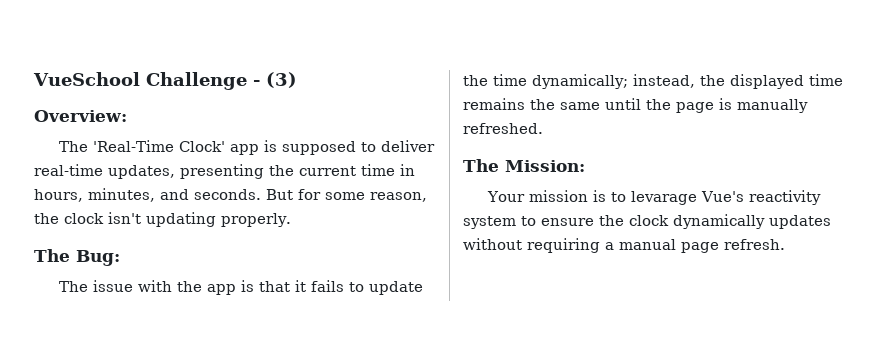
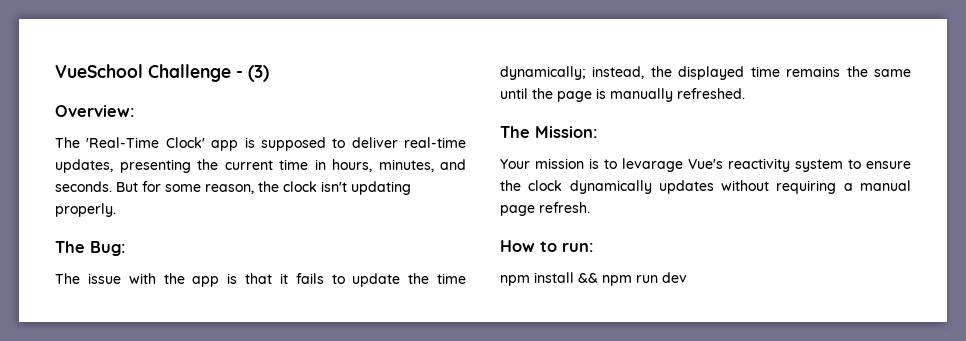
+ How to run:
+ npm install && npm run dev

